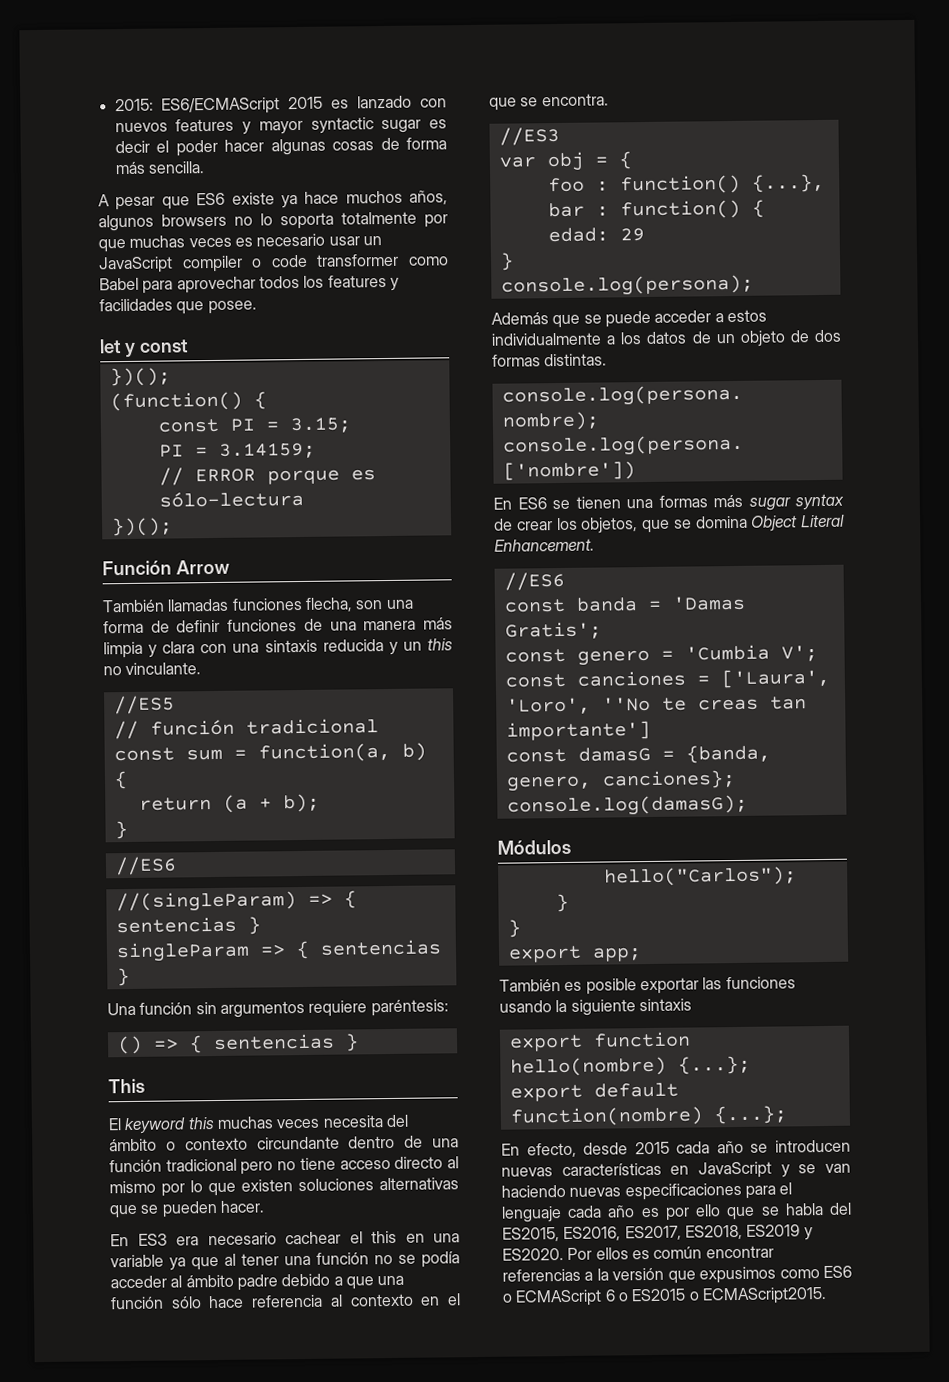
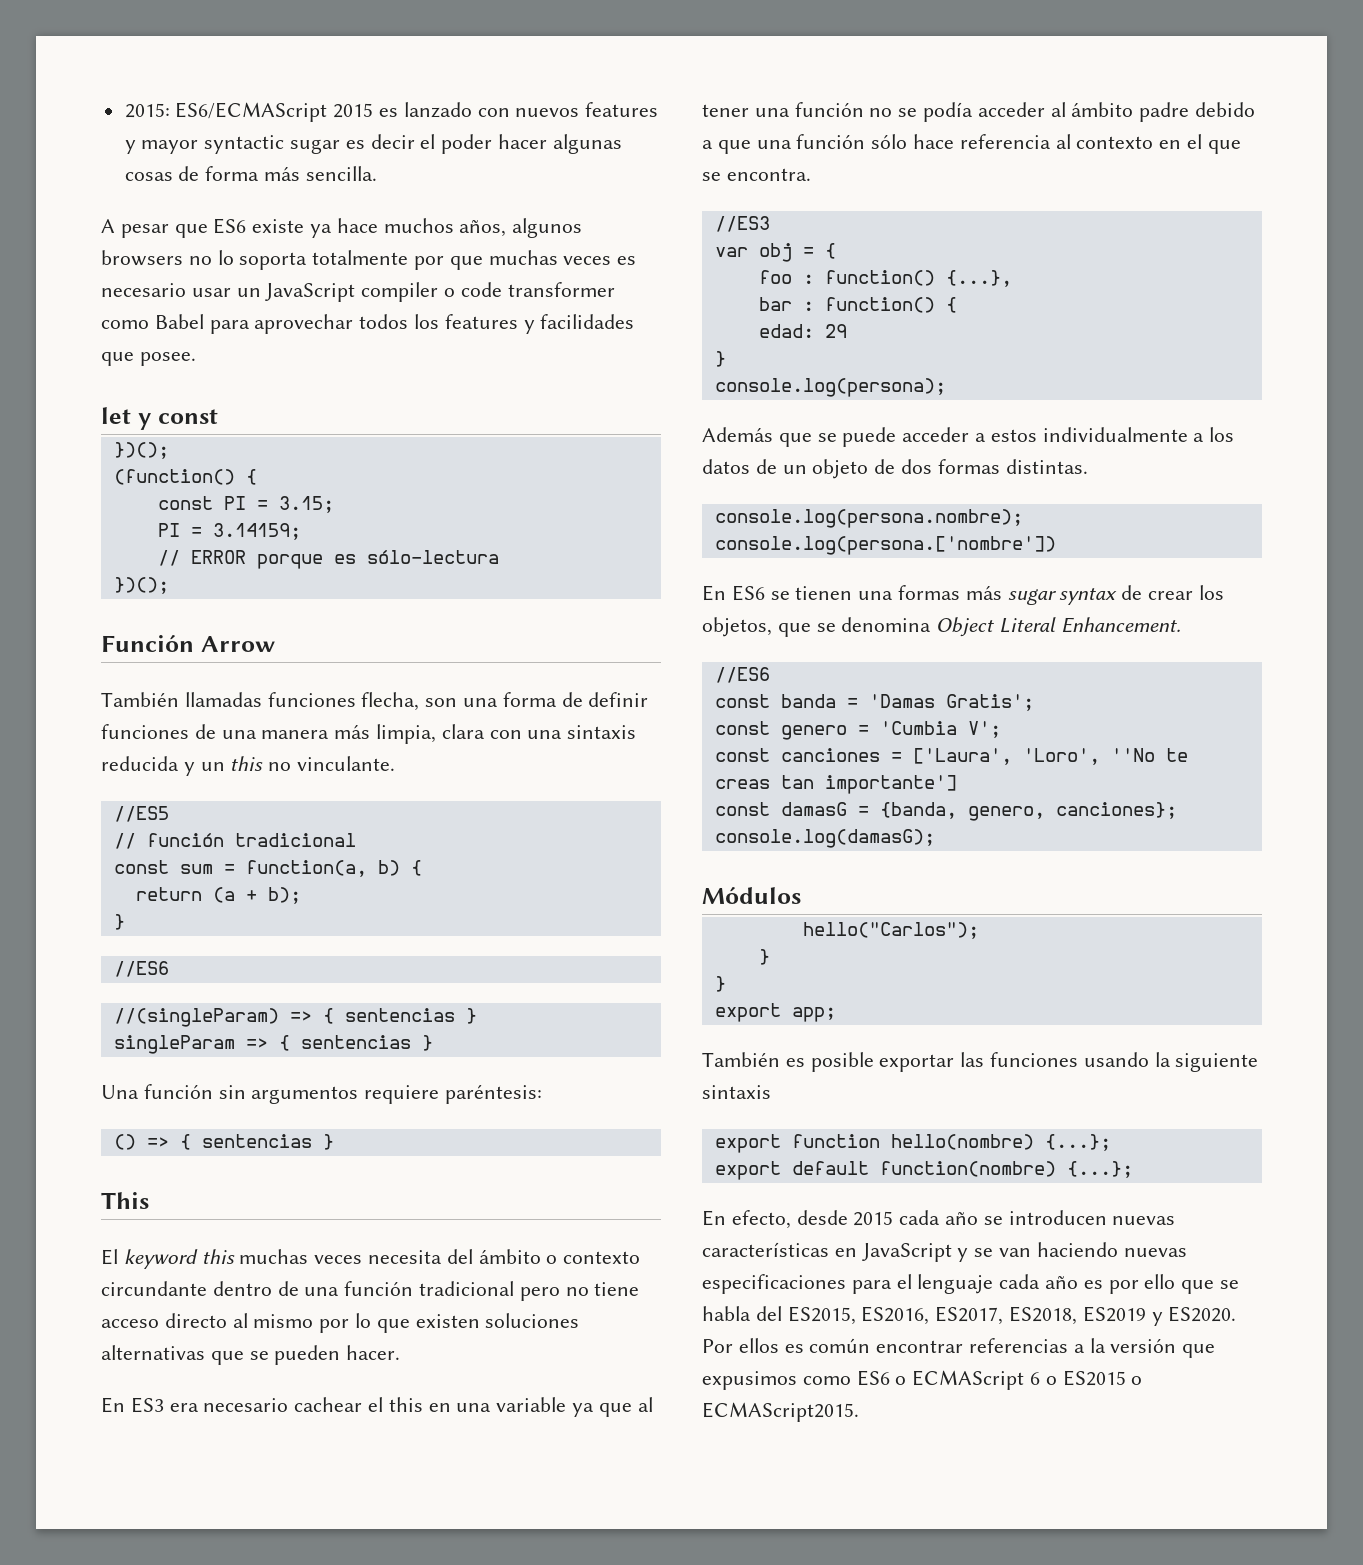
- También llamadas funciones flecha, son una forma de definir funciones de una manera más limpia y clara con una sintaxis reducida y un this no vinculante.
+ También llamadas funciones flecha, son una forma de definir funciones de una manera más limpia, clara con una sintaxis reducida y un this no vinculante.
- En ES6 se tienen una formas más sugar syntax de crear los objetos, que se domina Object Literal Enhancement.
+ En ES6 se tienen una formas más sugar syntax de crear los objetos, que se denomina Object Literal Enhancement.

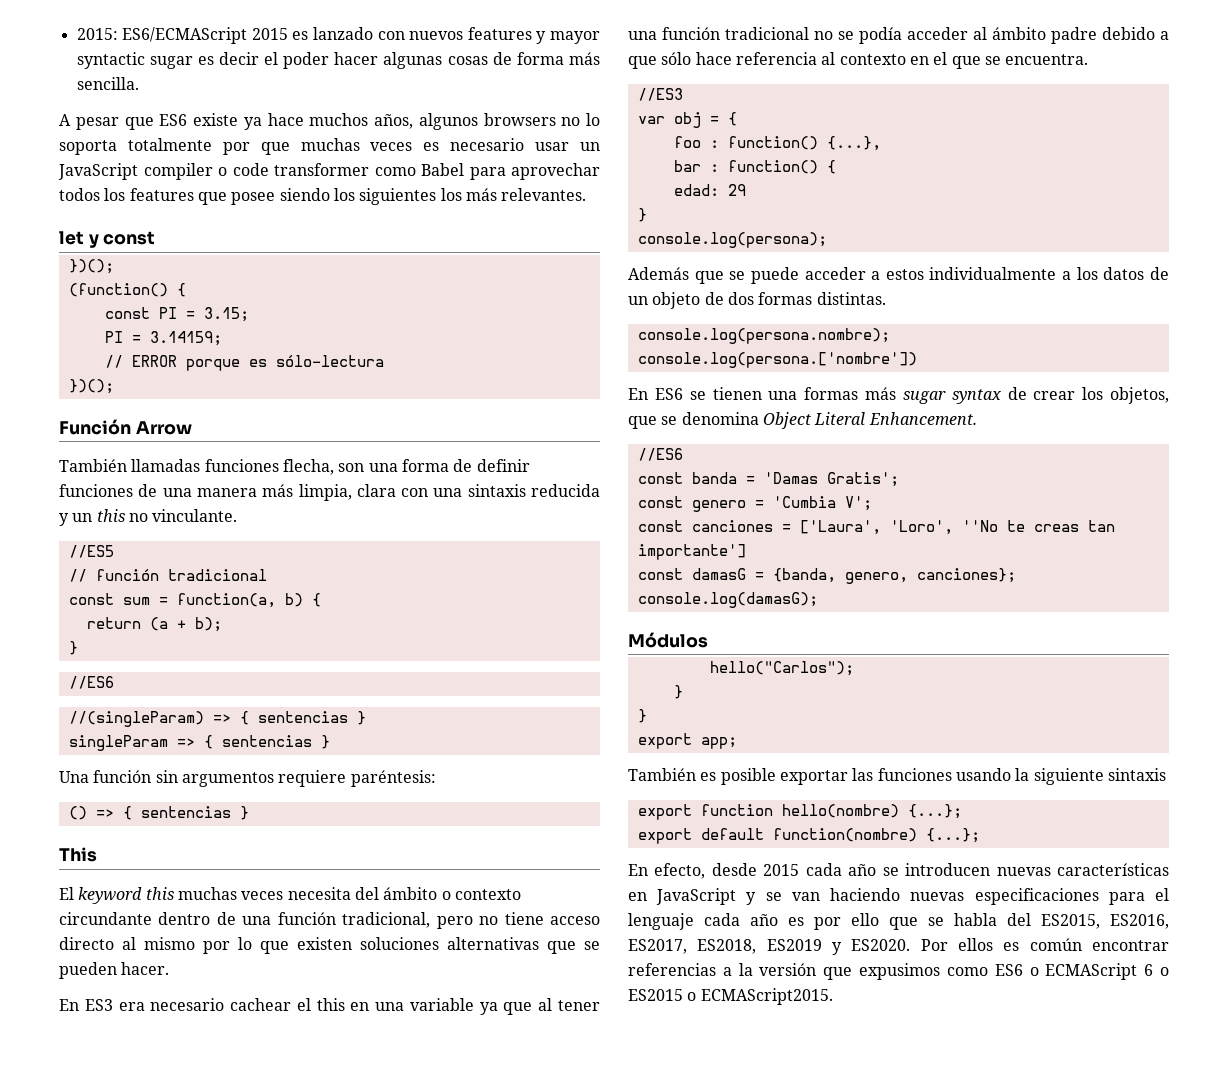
- A pesar que ES6 existe ya hace muchos años, algunos browsers no lo soporta totalmente por que muchas veces es necesario usar un JavaScript compiler o code transformer como Babel para aprovechar todos los features y facilidades que posee.
+ A pesar que ES6 existe ya hace muchos años, algunos browsers no lo soporta totalmente por que muchas veces es necesario usar un JavaScript compiler o code transformer como Babel para aprovechar todos los features que posee siendo los siguientes los más relevantes.
- El keyword this muchas veces necesita del ámbito o contexto circundante dentro de una función tradicional pero no tiene acceso directo al mismo por lo que existen soluciones alternativas que se pueden hacer.
+ El keyword this muchas veces necesita del ámbito o contexto circundante dentro de una función tradicional, pero no tiene acceso directo al mismo por lo que existen soluciones alternativas que se pueden hacer.
- En ES3 era necesario cachear el this en una variable ya que al tener una función no se podía acceder al ámbito padre debido a que una función sólo hace referencia al contexto en el que se encontra.
+ En ES3 era necesario cachear el this en una variable ya que al tener una función tradicional no se podía acceder al ámbito padre debido a que sólo hace referencia al contexto en el que se encuentra.

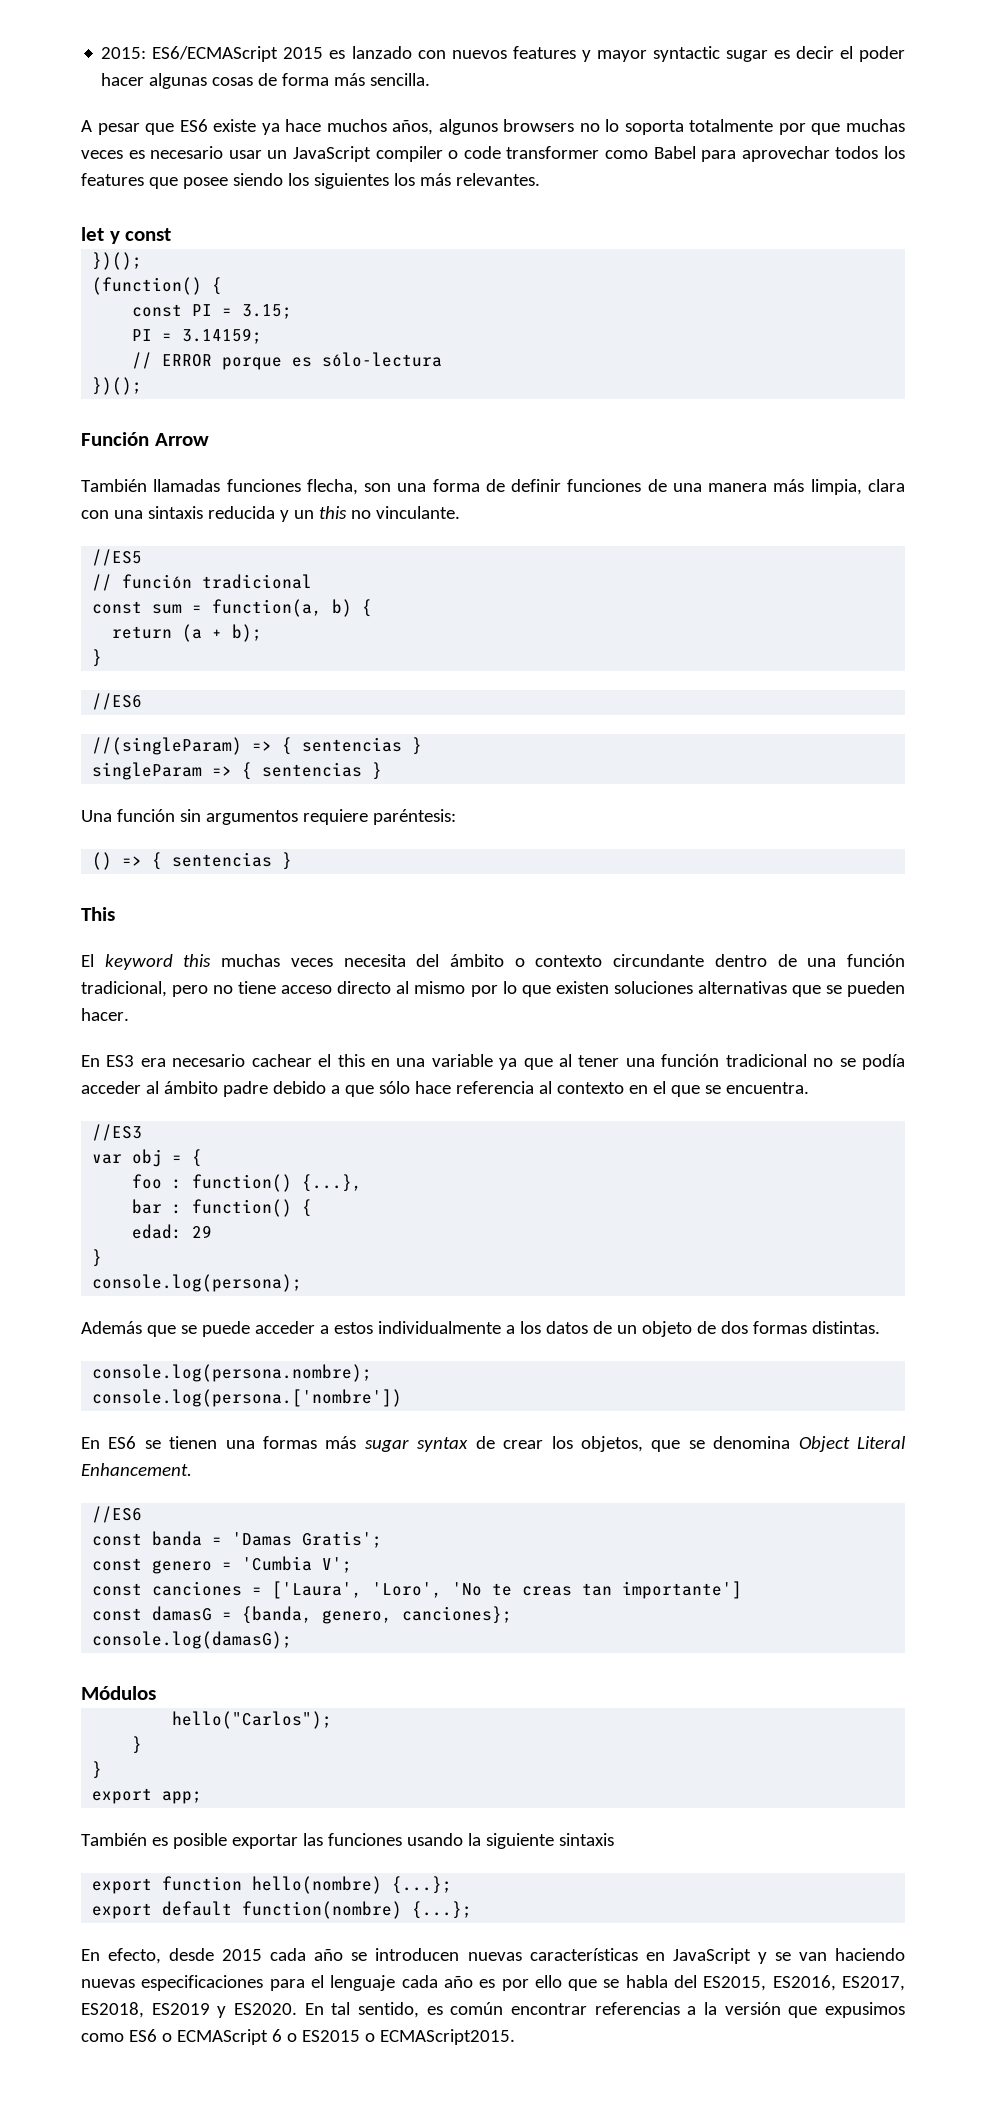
- const canciones = ['Laura', 'Loro', ''No te creas tan importante']
+ const canciones = ['Laura', 'Loro', 'No te creas tan importante']
- Por ellos es común encontrar referencias a la versión que expusimos como ES6 o ECMAScript 6 o ES2015 o ECMAScript2015.
+ En tal sentido, es común encontrar referencias a la versión que expusimos como ES6 o ECMAScript 6 o ES2015 o ECMAScript2015.

